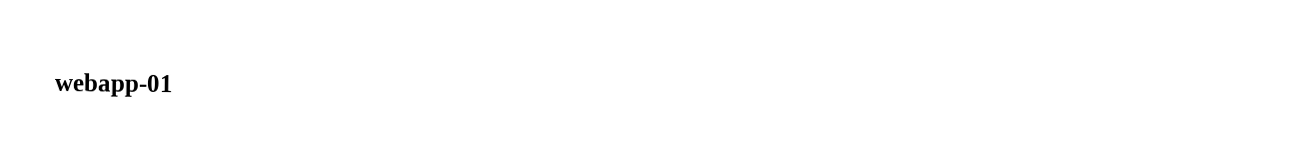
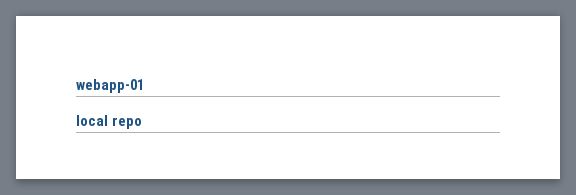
+ local repo

